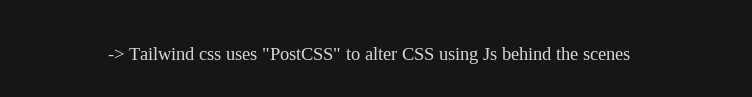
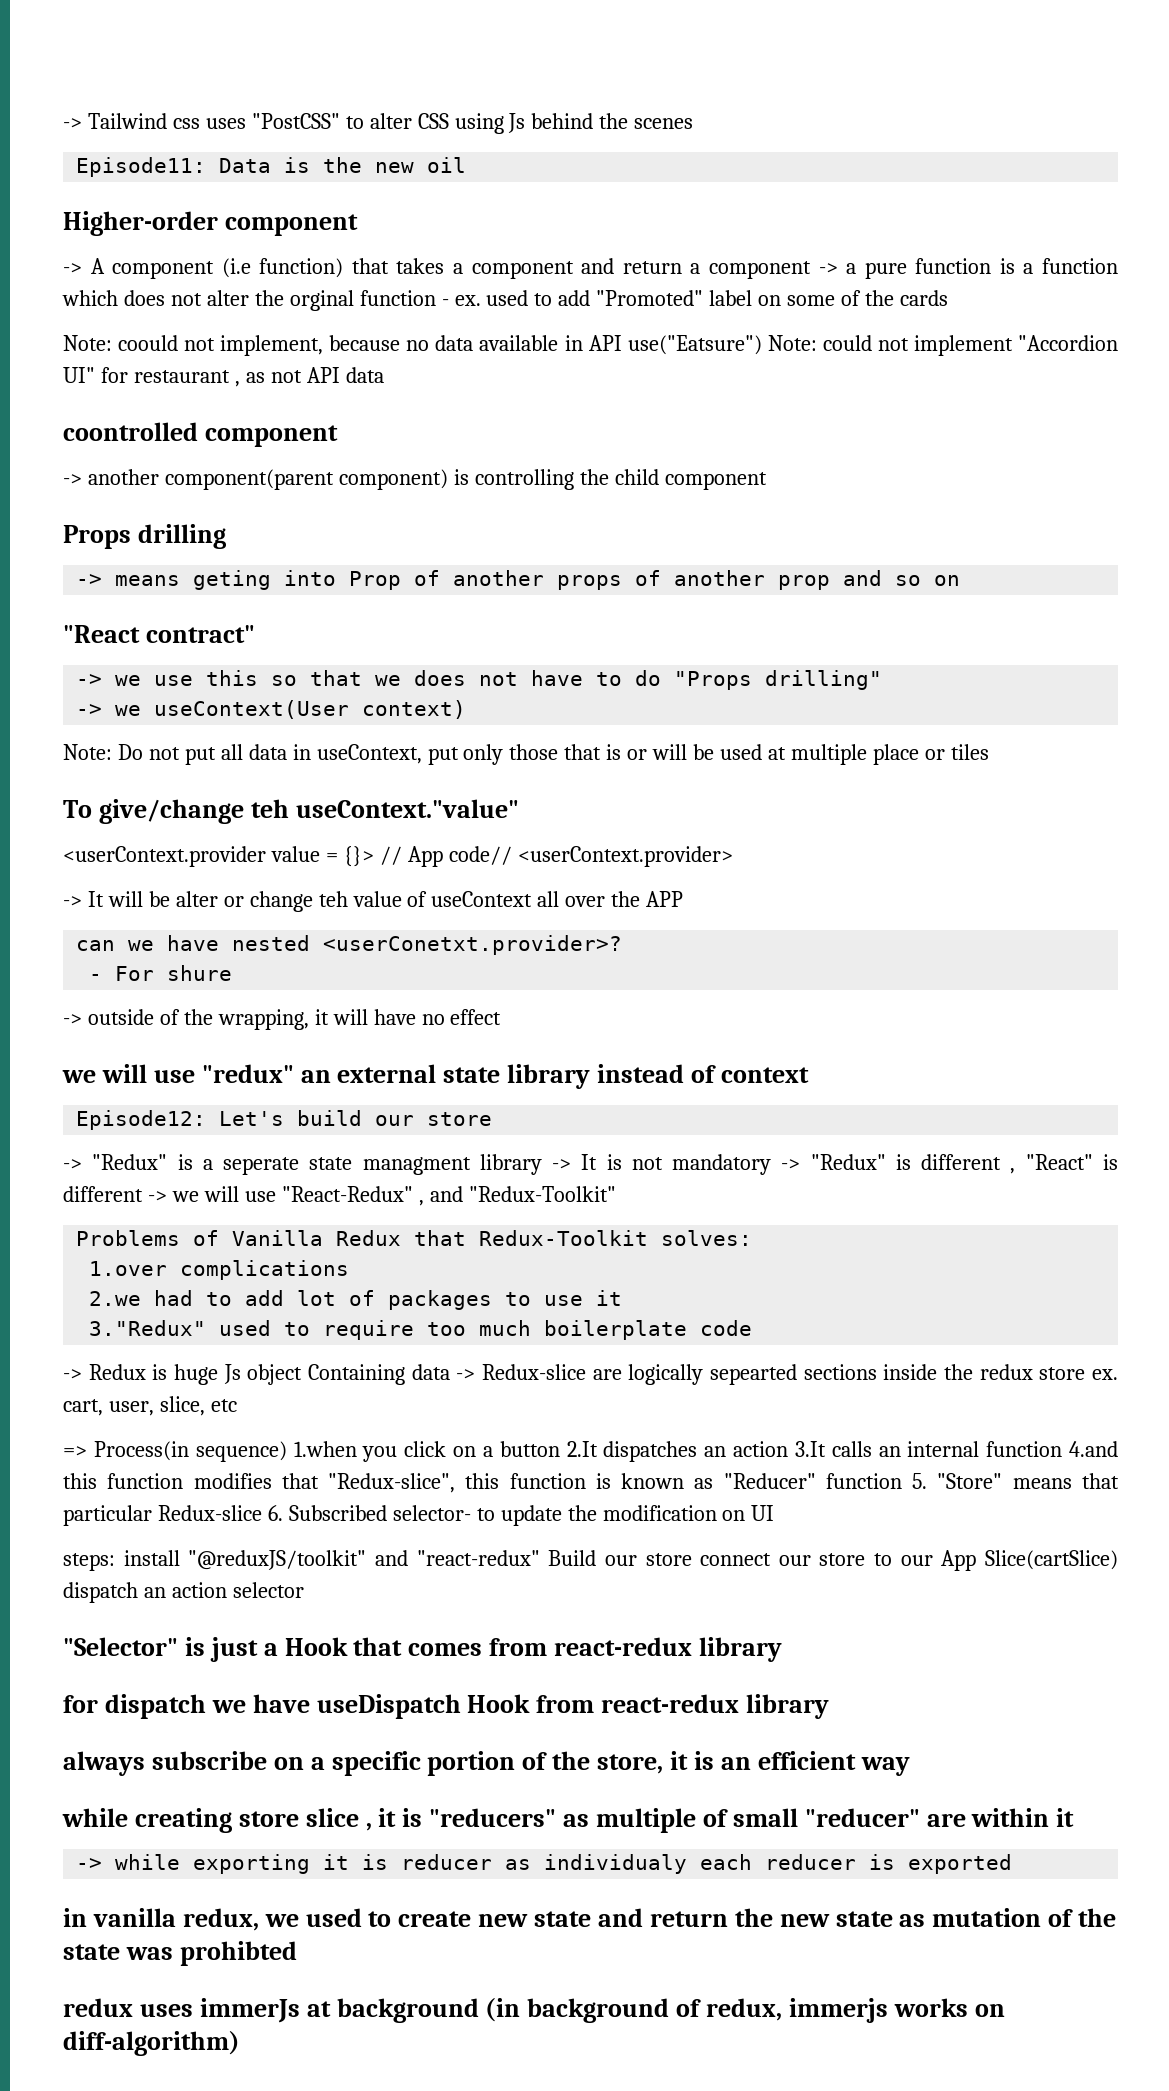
+ Episode11: Data is the new oil
+ Higher-order component
+ -> A component (i.e function) that takes a component and return a component -> a pure function is a function which does not alter the orginal function - ex. used to add "Promoted" label on some of the cards
+ Note: coould not implement, because no data available in API use("Eatsure") Note: could not implement "Accordion UI" for restaurant , as not API data
+ coontrolled component
+ -> another component(parent component) is controlling the child component
+ Props drilling
+ -> means geting into Prop of another props of another prop and so on
+ "React contract"
+ -> we use this so that we does not have to do "Props drilling"
+ -> we useContext(User context)
+ Note: Do not put all data in useContext, put only those that is or will be used at multiple place or tiles
+ To give/change teh useContext."value"
+ <userContext.provider value = {}> // App code// <userContext.provider>
+ -> It will be alter or change teh value of useContext all over the APP
+ can we have nested <userConetxt.provider>?
+ - For shure
+ -> outside of the wrapping, it will have no effect
+ we will use "redux" an external state library instead of context
+ Episode12: Let's build our store
+ -> "Redux" is a seperate state managment library -> It is not mandatory -> "Redux" is different , "React" is different -> we will use "React-Redux" , and "Redux-Toolkit"
+ Problems of Vanilla Redux that Redux-Toolkit solves:
+ 1.over complications
+ 2.we had to add lot of packages to use it
+ 3."Redux" used to require too much boilerplate code
+ -> Redux is huge Js object Containing data -> Redux-slice are logically sepearted sections inside the redux store ex. cart, user, slice, etc
+ => Process(in sequence) 1.when you click on a button 2.It dispatches an action 3.It calls an internal function 4.and this function modifies that "Redux-slice", this function is known as "Reducer" function 5. "Store" means that particular Redux-slice 6. Subscribed selector- to update the modification on UI
+ steps: install "@reduxJS/toolkit" and "react-redux" Build our store connect our store to our App Slice(cartSlice) dispatch an action selector
+ "Selector" is just a Hook that comes from react-redux library
+ for dispatch we have useDispatch Hook from react-redux library
+ always subscribe on a specific portion of the store, it is an efficient way
+ while creating store slice , it is "reducers" as multiple of small "reducer" are within it
+ -> while exporting it is reducer as individualy each reducer is exported
+ in vanilla redux, we used to create new state and return the new state as mutation of the state was prohibted
+ redux uses immerJs at background (in background of redux, immerjs works on diff-algorithm)

